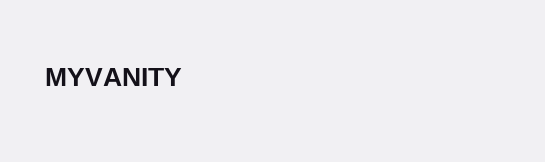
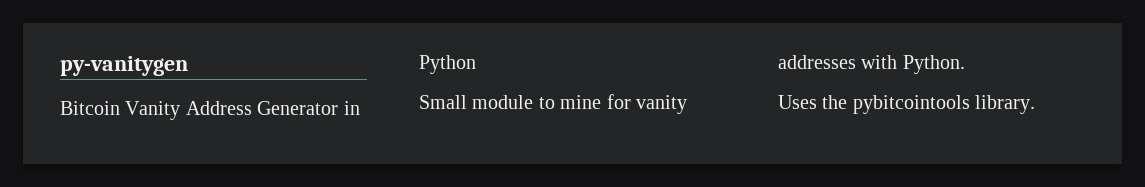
- MYVANITY
+ py-vanitygen
+ Bitcoin Vanity Address Generator in Python
+ Small module to mine for vanity addresses with Python.
+ Uses the pybitcointools library.

